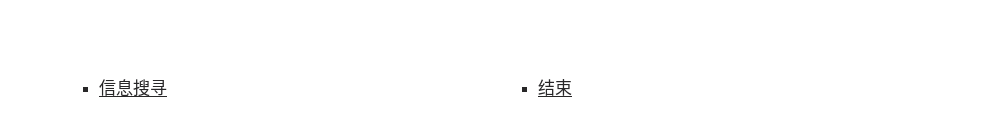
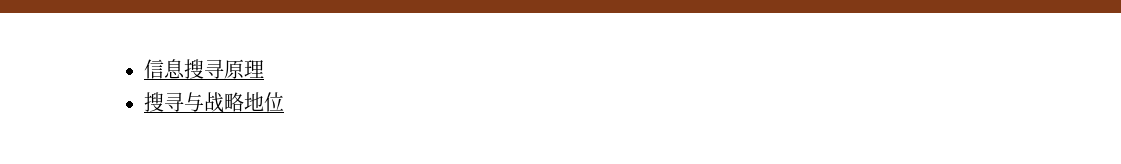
- 信息搜寻
- 结束
+ 信息搜寻原理
+ 搜寻与战略地位

